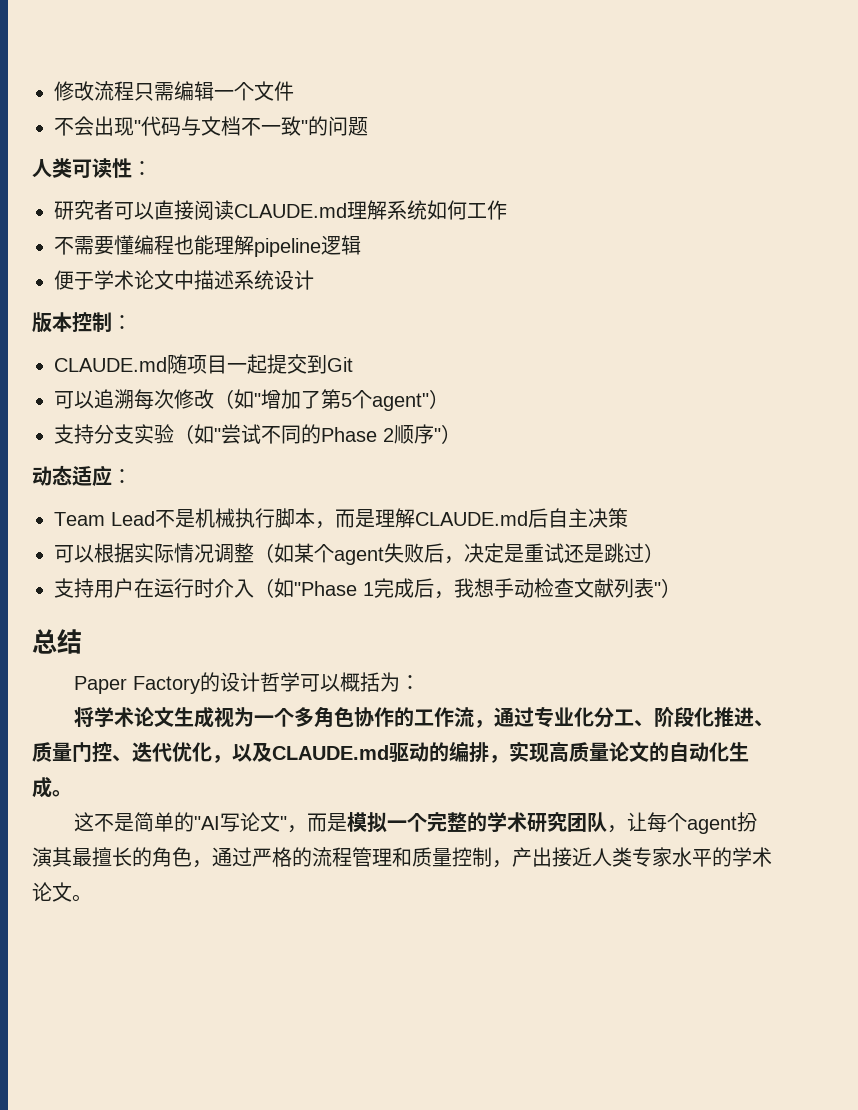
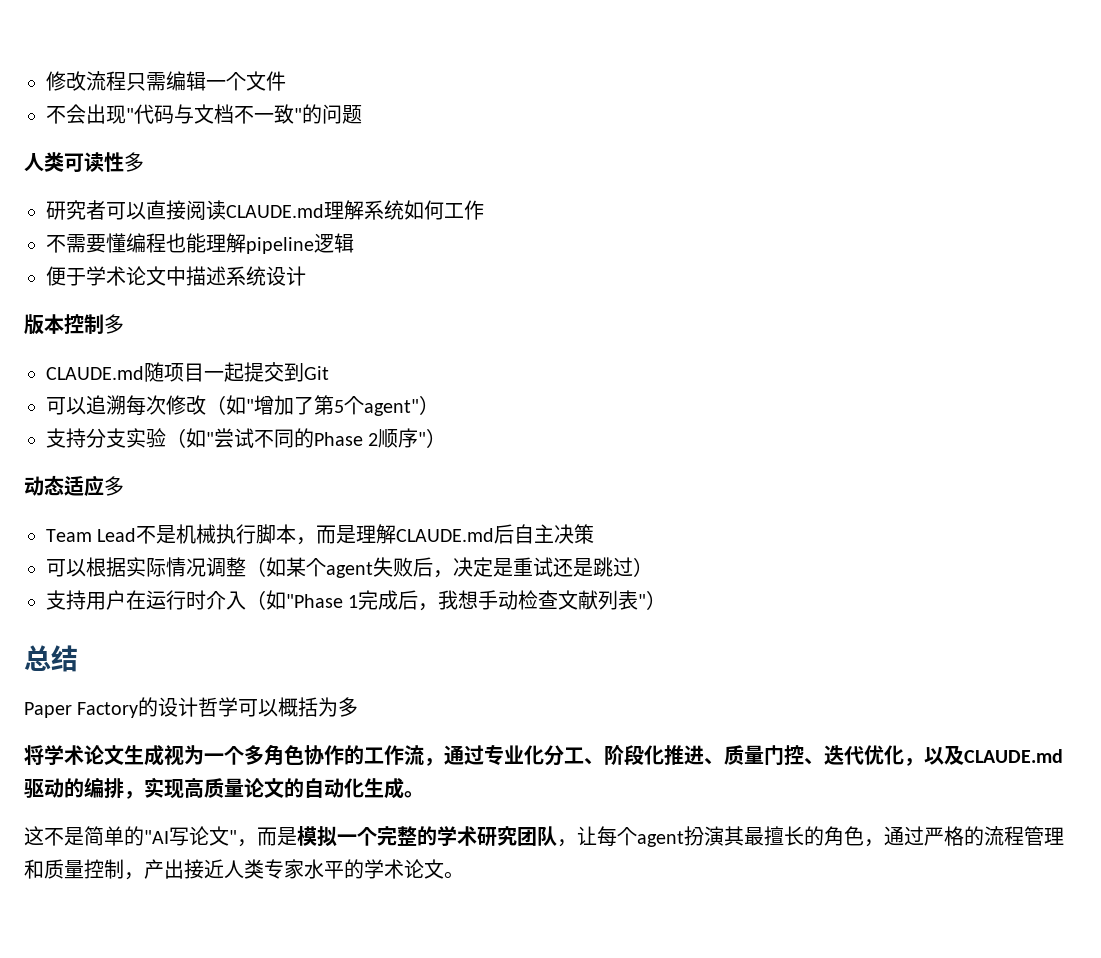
- 人类可读性：
+ 人类可读性多
- 版本控制：
+ 版本控制多
- 动态适应：
+ 动态适应多
- Paper Factory的设计哲学可以概括为：
+ Paper Factory的设计哲学可以概括为多

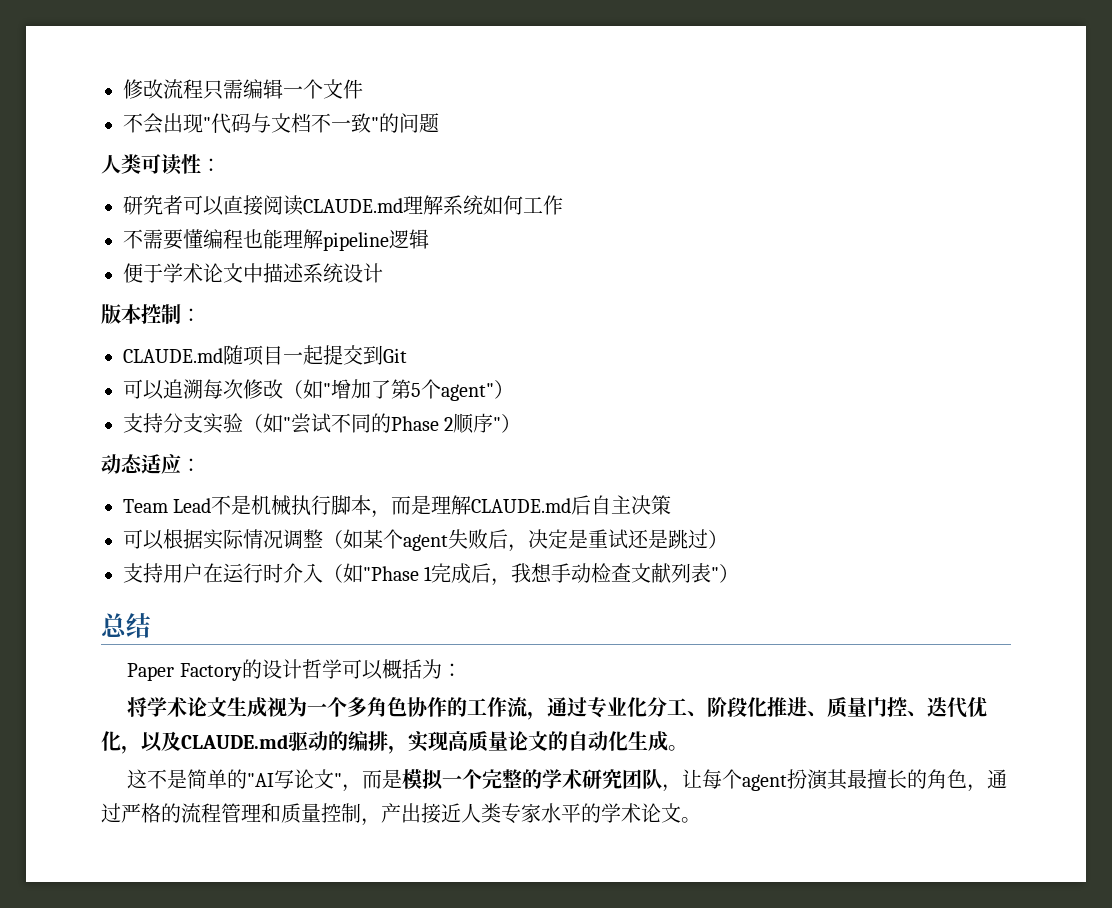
- 人类可读性多
+ 人类可读性：
- 版本控制多
+ 版本控制：
- 动态适应多
+ 动态适应：
- Paper Factory的设计哲学可以概括为多
+ Paper Factory的设计哲学可以概括为：

